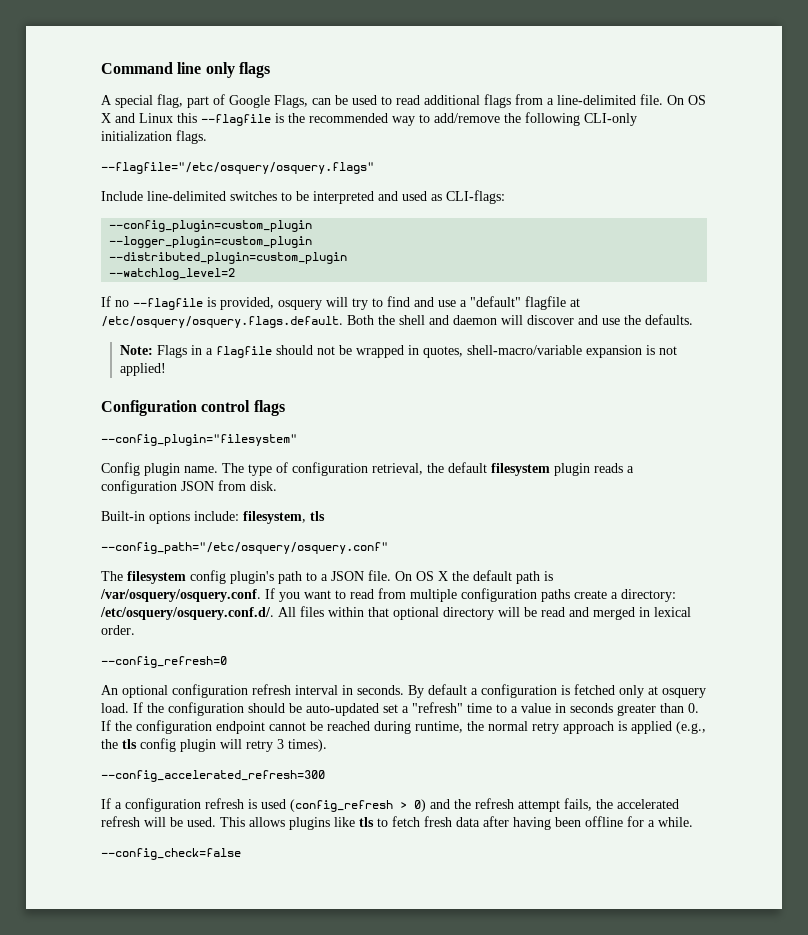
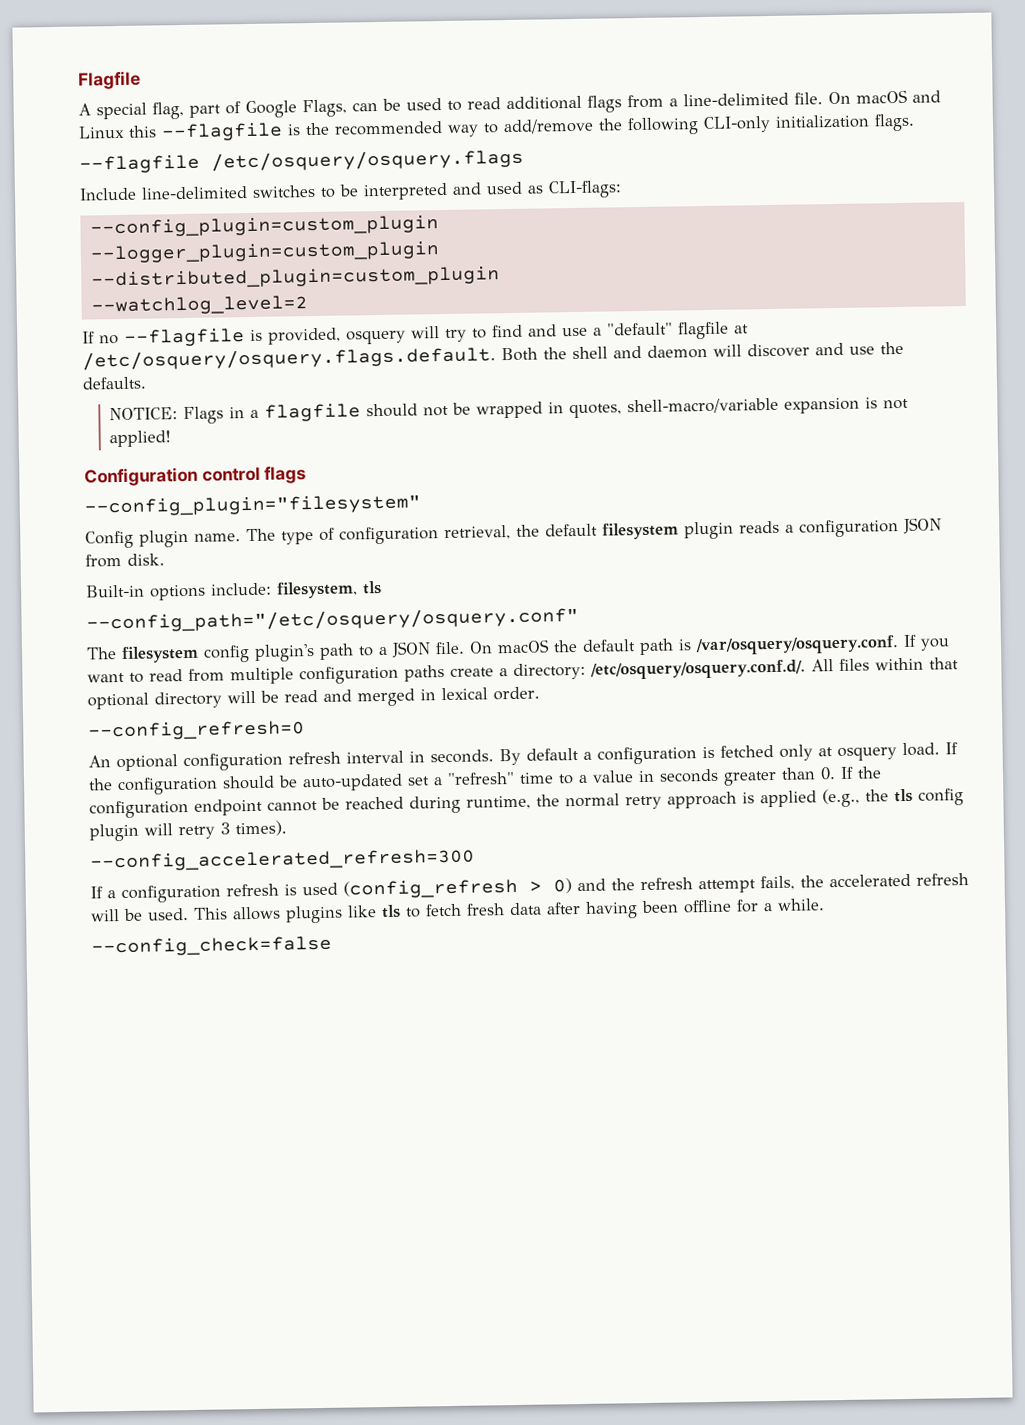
- Command line only flags
+ Flagfile
- On OS X and Linux this --flagfile is the recommended way to add/remove the following CLI-only initialization flags.
+ On macOS and Linux this --flagfile is the recommended way to add/remove the following CLI-only initialization flags.
- --flagfile="/etc/osquery/osquery.flags"
+ --flagfile /etc/osquery/osquery.flags
- Note: Flags in a flagfile should not be wrapped in quotes, shell-macro/variable expansion is not applied!
+ NOTICE: Flags in a flagfile should not be wrapped in quotes, shell-macro/variable expansion is not applied!
- On OS X the default path is /var/osquery/osquery.conf. If you want to read from multiple configuration paths create a directory: /etc/osquery/osquery.conf.d/. All files within that optional directory will be read and merged in lexical order.
+ On macOS the default path is /var/osquery/osquery.conf. If you want to read from multiple configuration paths create a directory: /etc/osquery/osquery.conf.d/. All files within that optional directory will be read and merged in lexical order.

